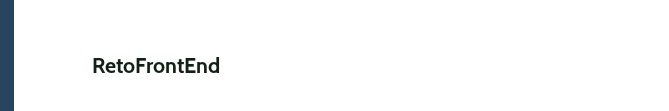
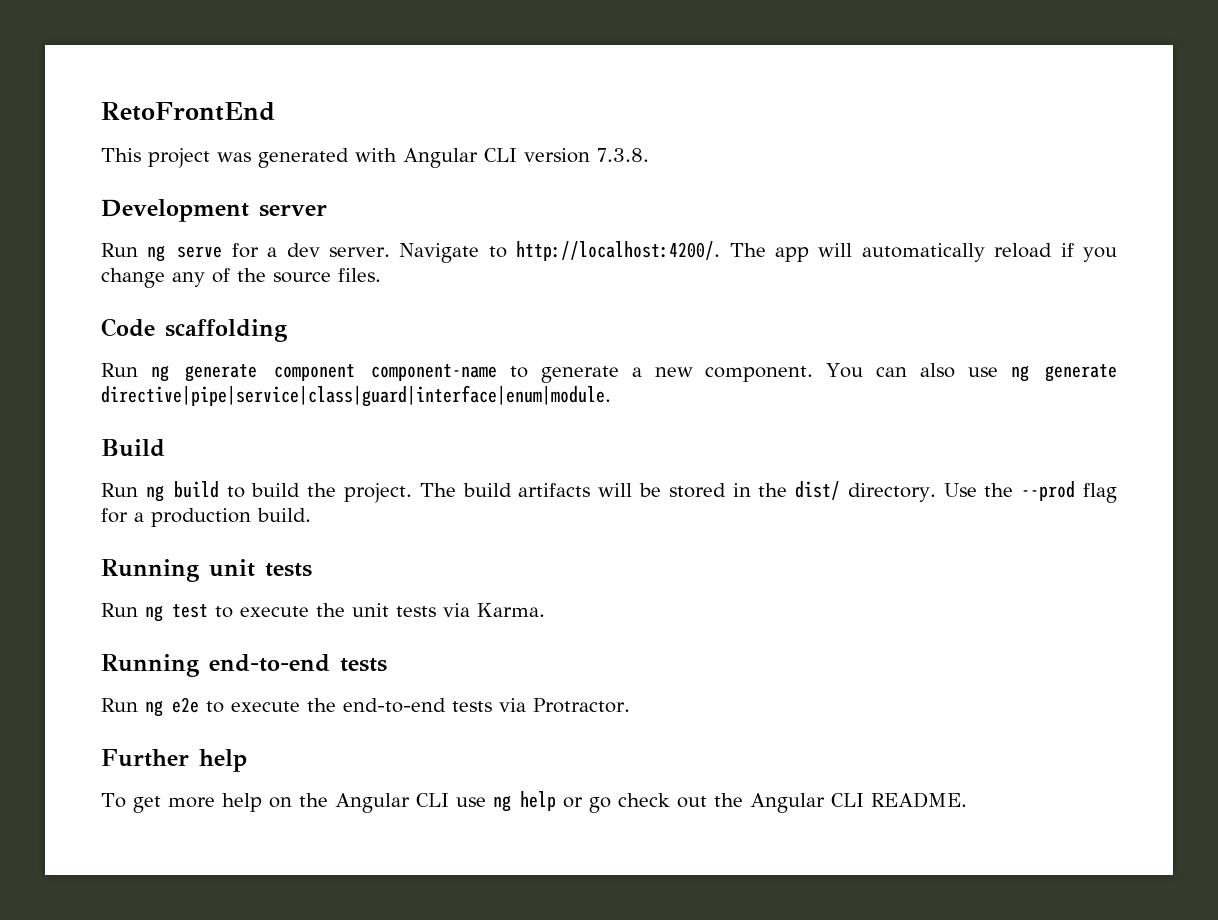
+ This project was generated with Angular CLI version 7.3.8.
+ Development server
+ Run ng serve for a dev server. Navigate to http://localhost:4200/. The app will automatically reload if you change any of the source files.
+ Code scaffolding
+ Run ng generate component component-name to generate a new component. You can also use ng generate directive|pipe|service|class|guard|interface|enum|module.
+ Build
+ Run ng build to build the project. The build artifacts will be stored in the dist/ directory. Use the --prod flag for a production build.
+ Running unit tests
+ Run ng test to execute the unit tests via Karma.
+ Running end-to-end tests
+ Run ng e2e to execute the end-to-end tests via Protractor.
+ Further help
+ To get more help on the Angular CLI use ng help or go check out the Angular CLI README.

